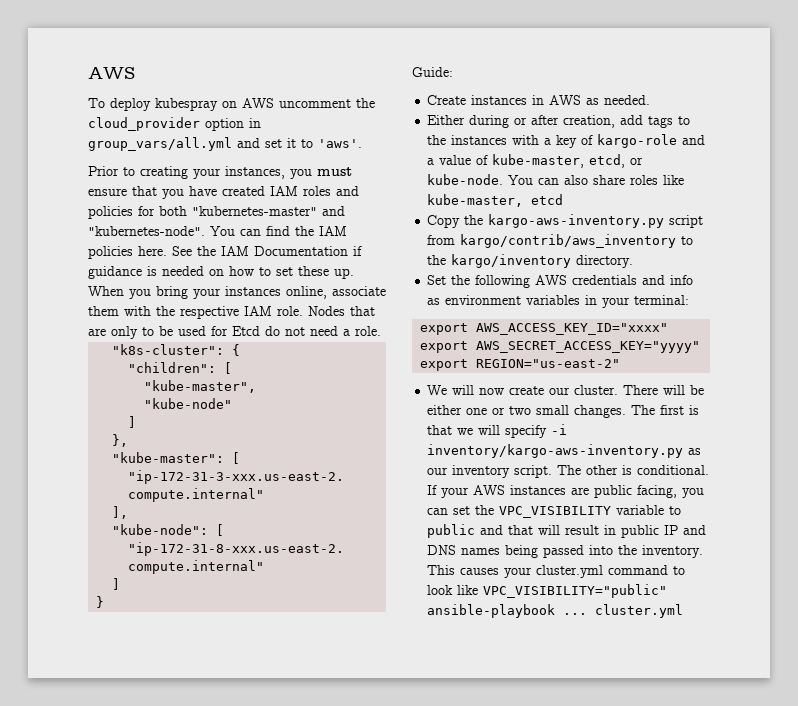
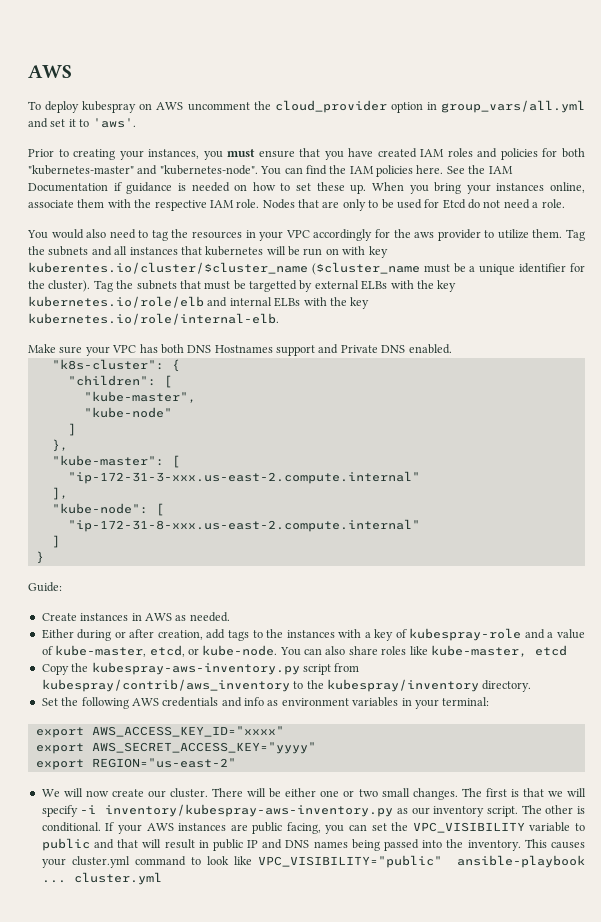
+ You would also need to tag the resources in your VPC accordingly for the aws provider to utilize them. Tag the subnets and all instances that kubernetes will be run on with key kuberentes.io/cluster/$cluster_name ($cluster_name must be a unique identifier for the cluster). Tag the subnets that must be targetted by external ELBs with the key kubernetes.io/role/elb and internal ELBs with the key kubernetes.io/role/internal-elb.
+ Make sure your VPC has both DNS Hostnames support and Private DNS enabled.
- Either during or after creation, add tags to the instances with a key of kargo-role and a value of kube-master, etcd, or kube-node.
+ Either during or after creation, add tags to the instances with a key of kubespray-role and a value of kube-master, etcd, or kube-node.
- Copy the kargo-aws-inventory.py script from kargo/contrib/aws_inventory to the kargo/inventory directory.
+ Copy the kubespray-aws-inventory.py script from kubespray/contrib/aws_inventory to the kubespray/inventory directory.
- The first is that we will specify -i inventory/kargo-aws-inventory.py as our inventory script.
+ The first is that we will specify -i inventory/kubespray-aws-inventory.py as our inventory script.

